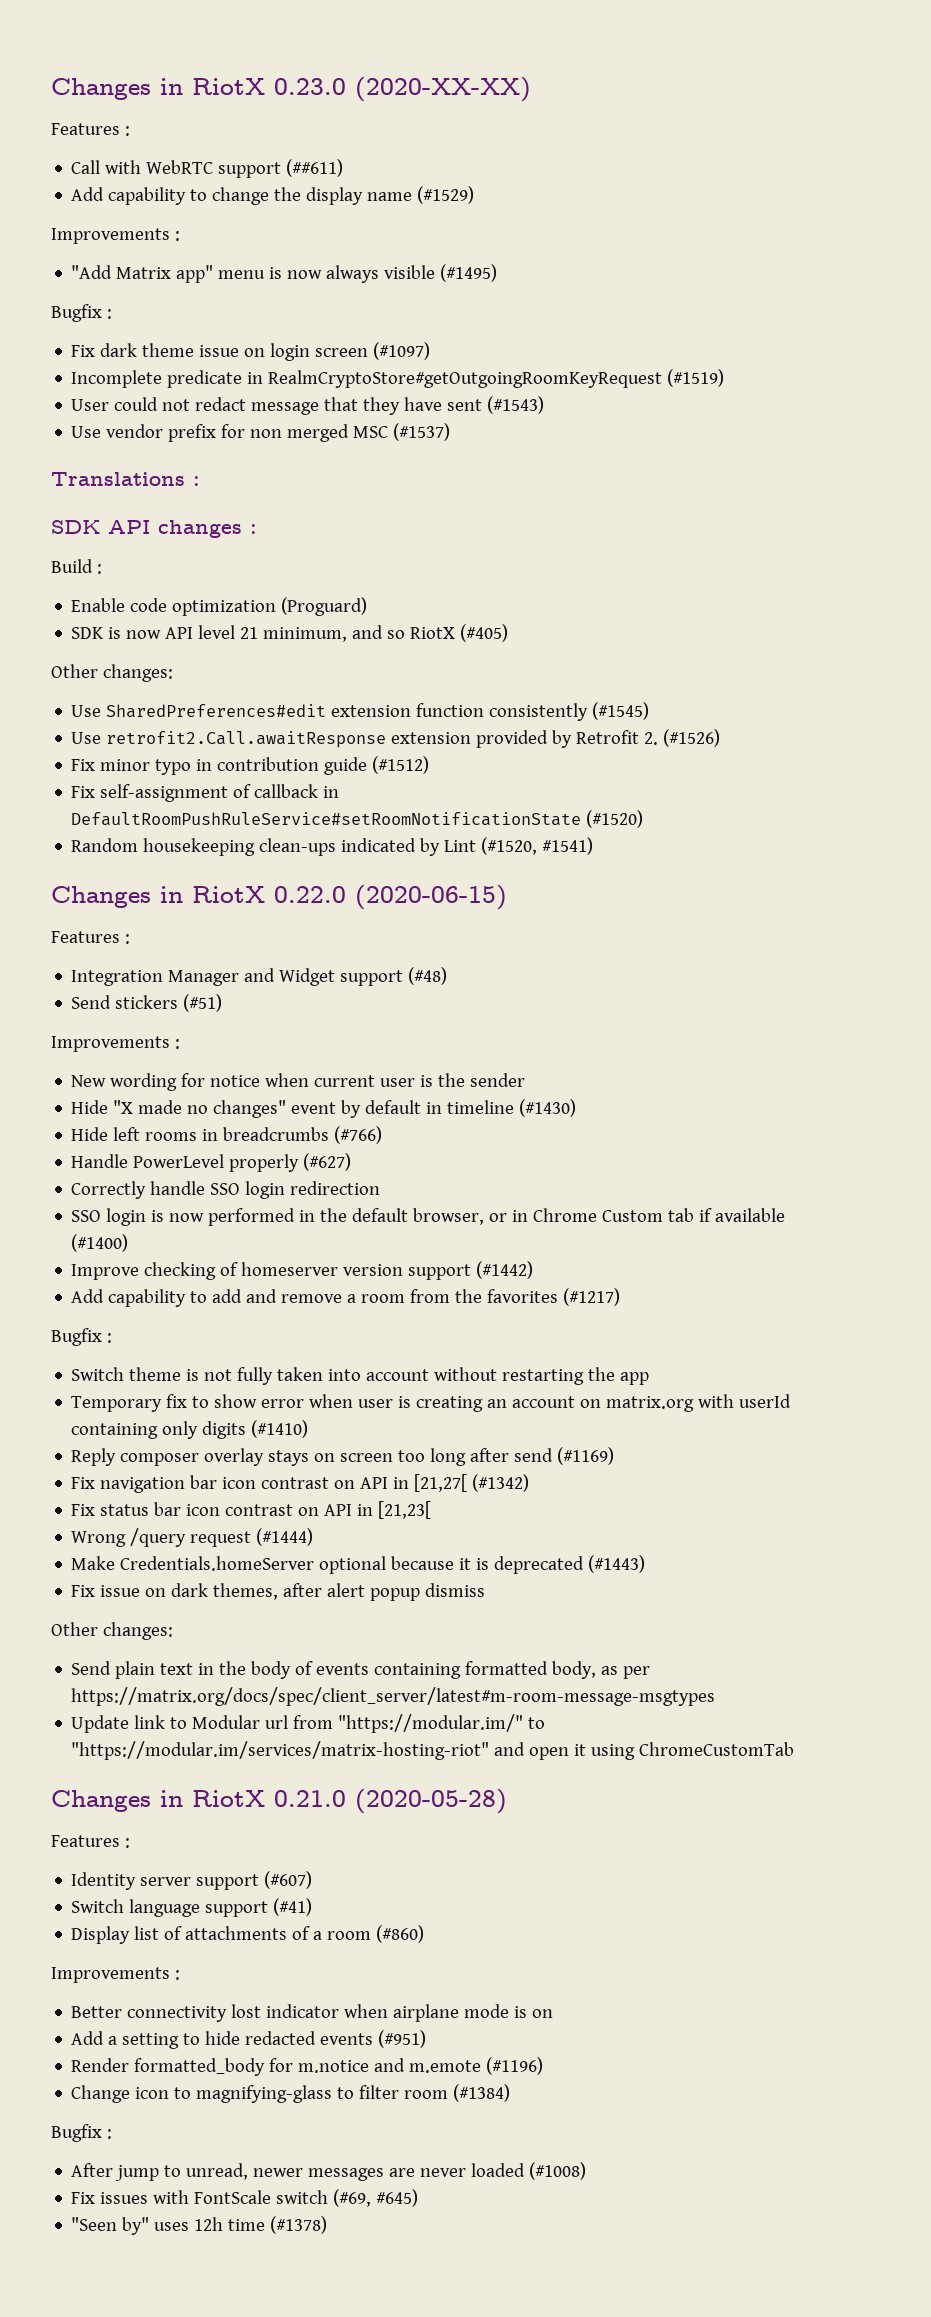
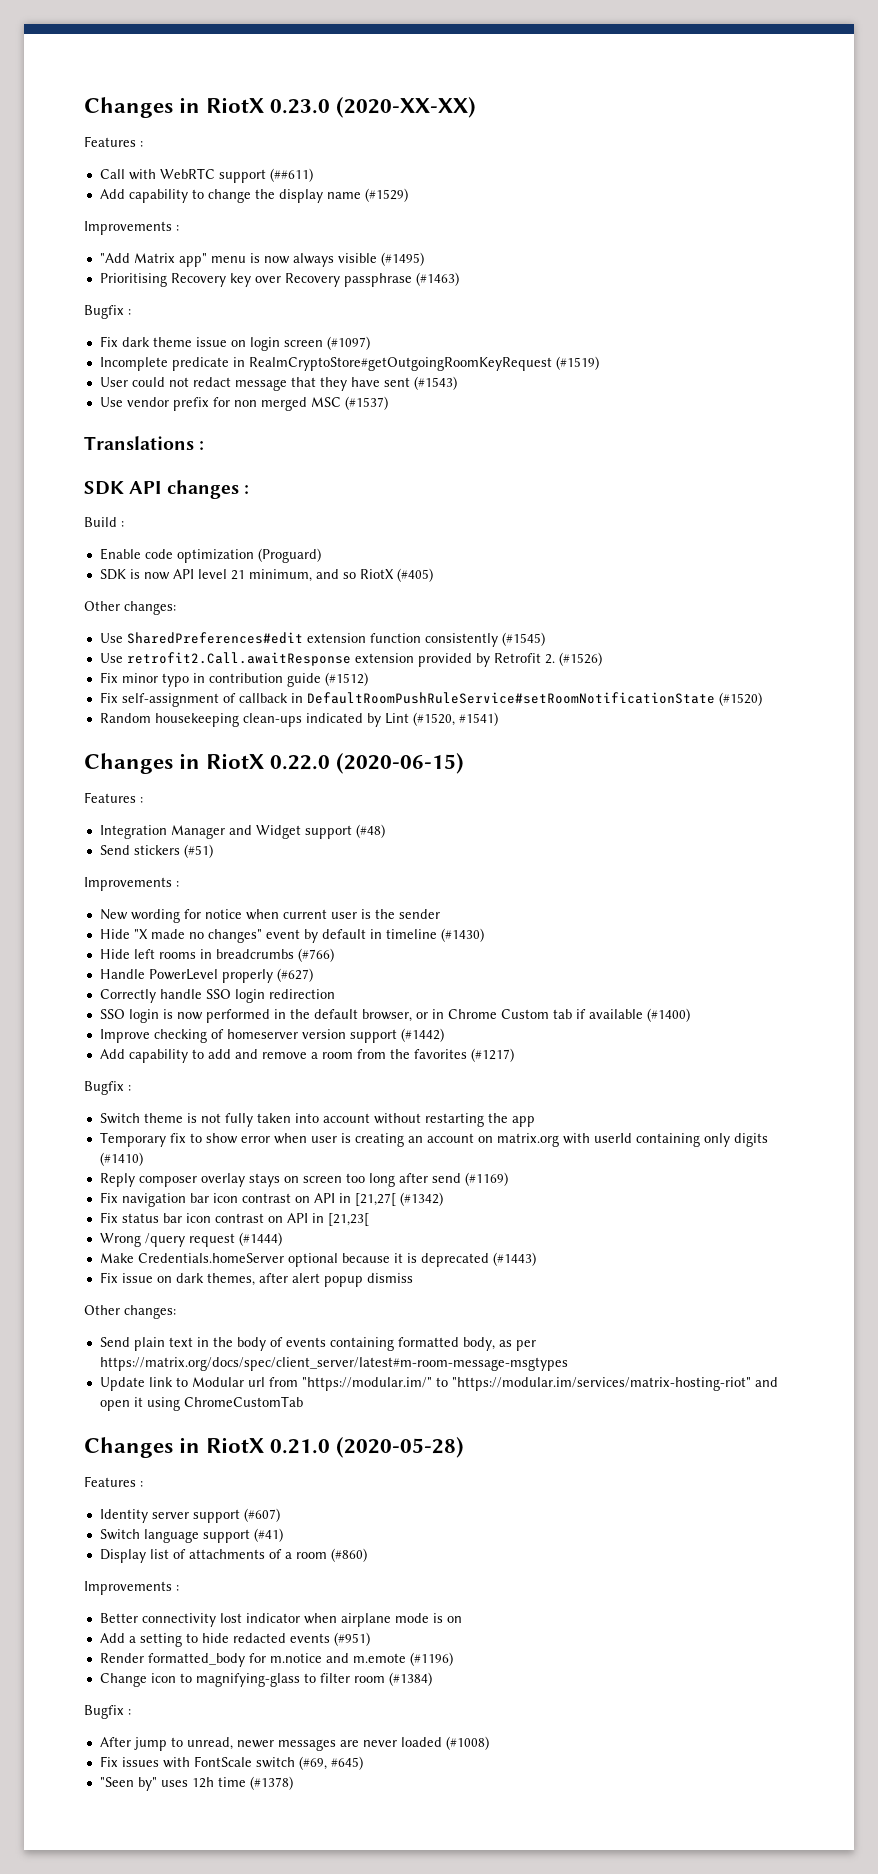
+ Prioritising Recovery key over Recovery passphrase (#1463)

